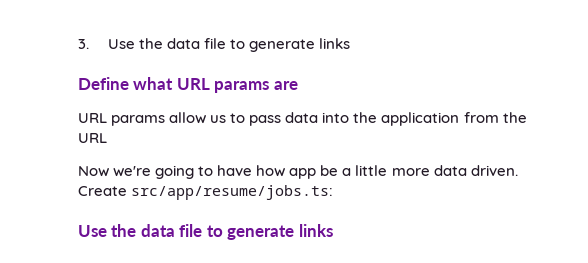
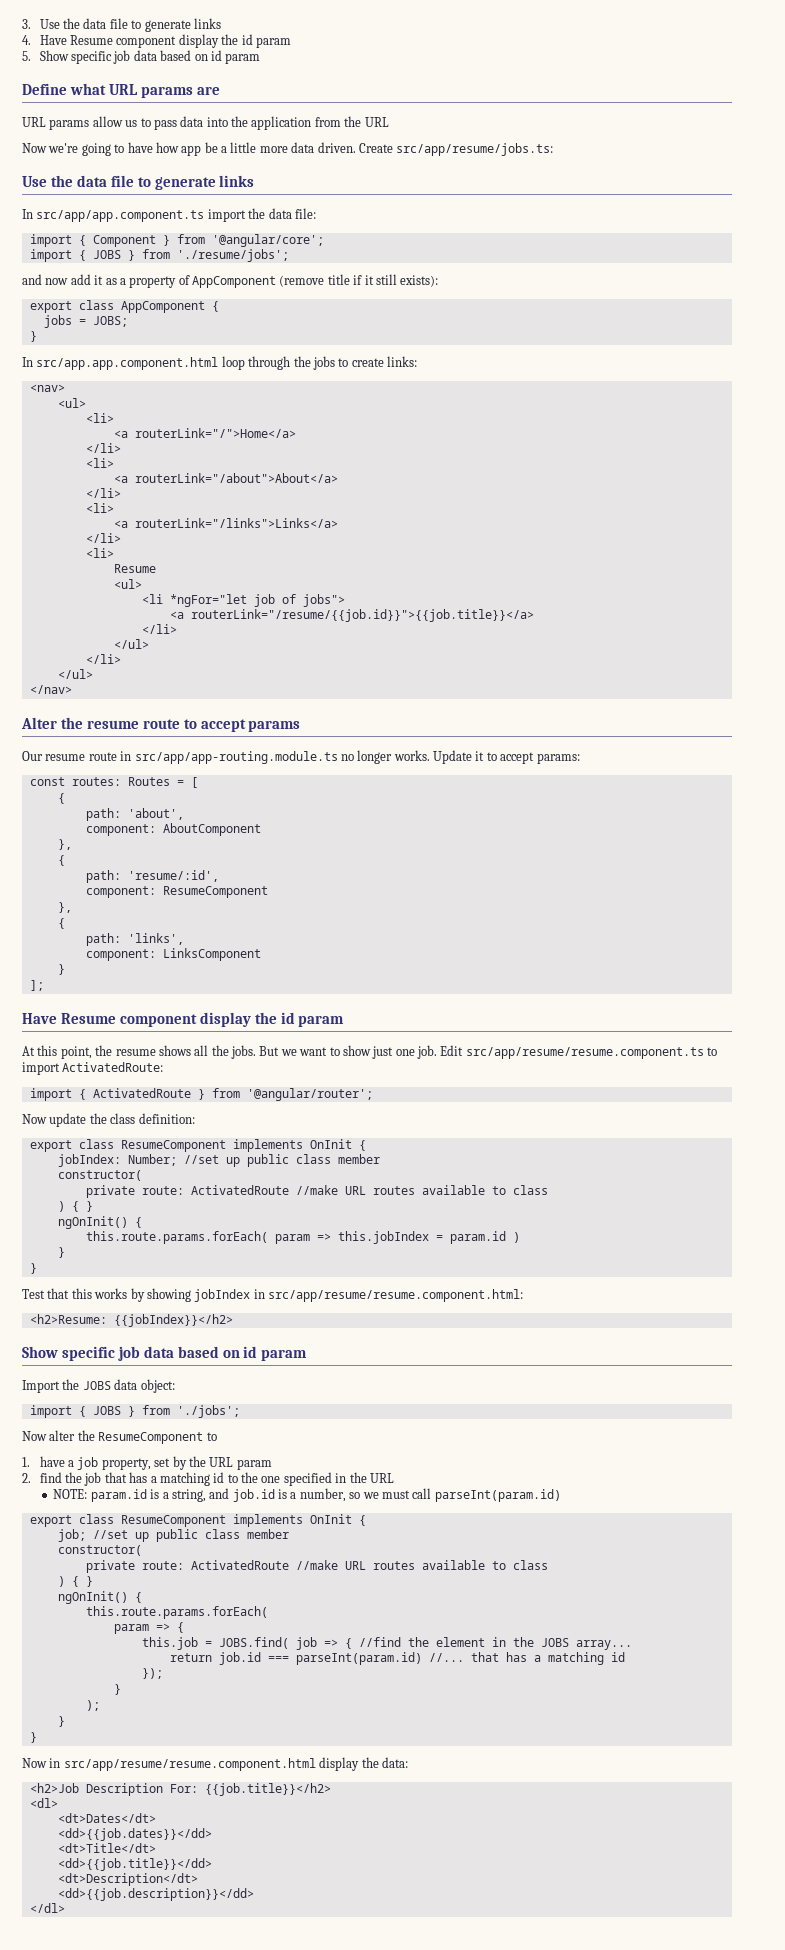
+ 4. Have Resume component display the id param
+ 5. Show specific job data based on id param
+ In src/app/app.component.ts import the data file:
+ import { Component } from '@angular/core';
+ import { JOBS } from './resume/jobs';
+ and now add it as a property of AppComponent (remove title if it still exists):
+ export class AppComponent {
+ jobs = JOBS;
+ }
+ In src/app.app.component.html loop through the jobs to create links:
+ <nav>
+ <ul>
+ <li>
+ <a routerLink="/">Home</a>
+ </li>
+ <li>
+ <a routerLink="/about">About</a>
+ </li>
+ <li>
+ <a routerLink="/links">Links</a>
+ </li>
+ <li>
+ Resume
+ <ul>
+ <li *ngFor="let job of jobs">
+ <a routerLink="/resume/{{job.id}}">{{job.title}}</a>
+ </li>
+ </ul>
+ </li>
+ </ul>
+ </nav>
+ Alter the resume route to accept params
+ Our resume route in src/app/app-routing.module.ts no longer works. Update it to accept params:
+ const routes: Routes = [
+ {
+ path: 'about',
+ component: AboutComponent
+ },
+ {
+ path: 'resume/:id',
+ component: ResumeComponent
+ },
+ {
+ path: 'links',
+ component: LinksComponent
+ }
+ ];
+ Have Resume component display the id param
+ At this point, the resume shows all the jobs. But we want to show just one job. Edit src/app/resume/resume.component.ts to import ActivatedRoute:
+ import { ActivatedRoute } from '@angular/router';
+ Now update the class definition:
+ export class ResumeComponent implements OnInit {
+ jobIndex: Number; //set up public class member
+ constructor(
+ private route: ActivatedRoute //make URL routes available to class
+ ) { }
+ ngOnInit() {
+ this.route.params.forEach( param => this.jobIndex = param.id )
+ }
+ }
+ Test that this works by showing jobIndex in src/app/resume/resume.component.html:
+ <h2>Resume: {{jobIndex}}</h2>
+ Show specific job data based on id param
+ Import the JOBS data object:
+ import { JOBS } from './jobs';
+ Now alter the ResumeComponent to
+ 1. have a job property, set by the URL param
+ 2. find the job that has a matching id to the one specified in the URL
+ NOTE: param.id is a string, and job.id is a number, so we must call parseInt(param.id)
+ export class ResumeComponent implements OnInit {
+ job; //set up public class member
+ constructor(
+ private route: ActivatedRoute //make URL routes available to class
+ ) { }
+ ngOnInit() {
+ this.route.params.forEach(
+ param => {
+ this.job = JOBS.find( job => { //find the element in the JOBS array...
+ return job.id === parseInt(param.id) //... that has a matching id
+ });
+ }
+ );
+ }
+ }
+ Now in src/app/resume/resume.component.html display the data:
+ <h2>Job Description For: {{job.title}}</h2>
+ <dl>
+ <dt>Dates</dt>
+ <dd>{{job.dates}}</dd>
+ <dt>Title</dt>
+ <dd>{{job.title}}</dd>
+ <dt>Description</dt>
+ <dd>{{job.description}}</dd>
+ </dl>

